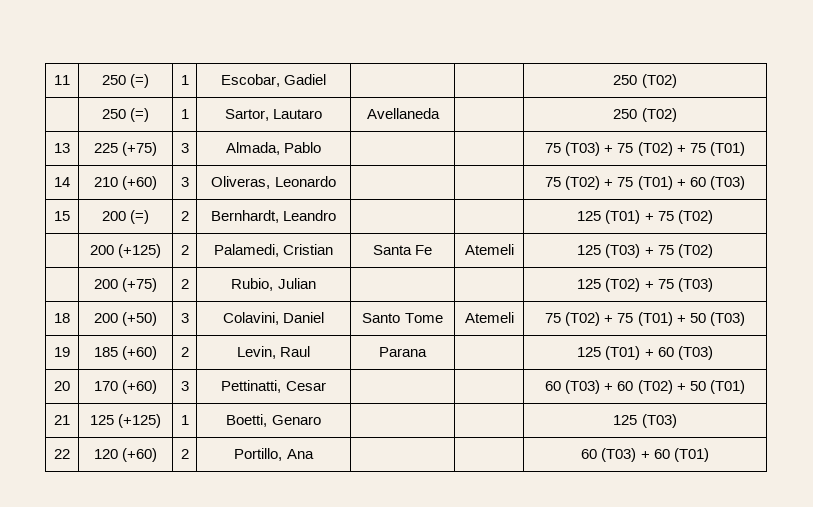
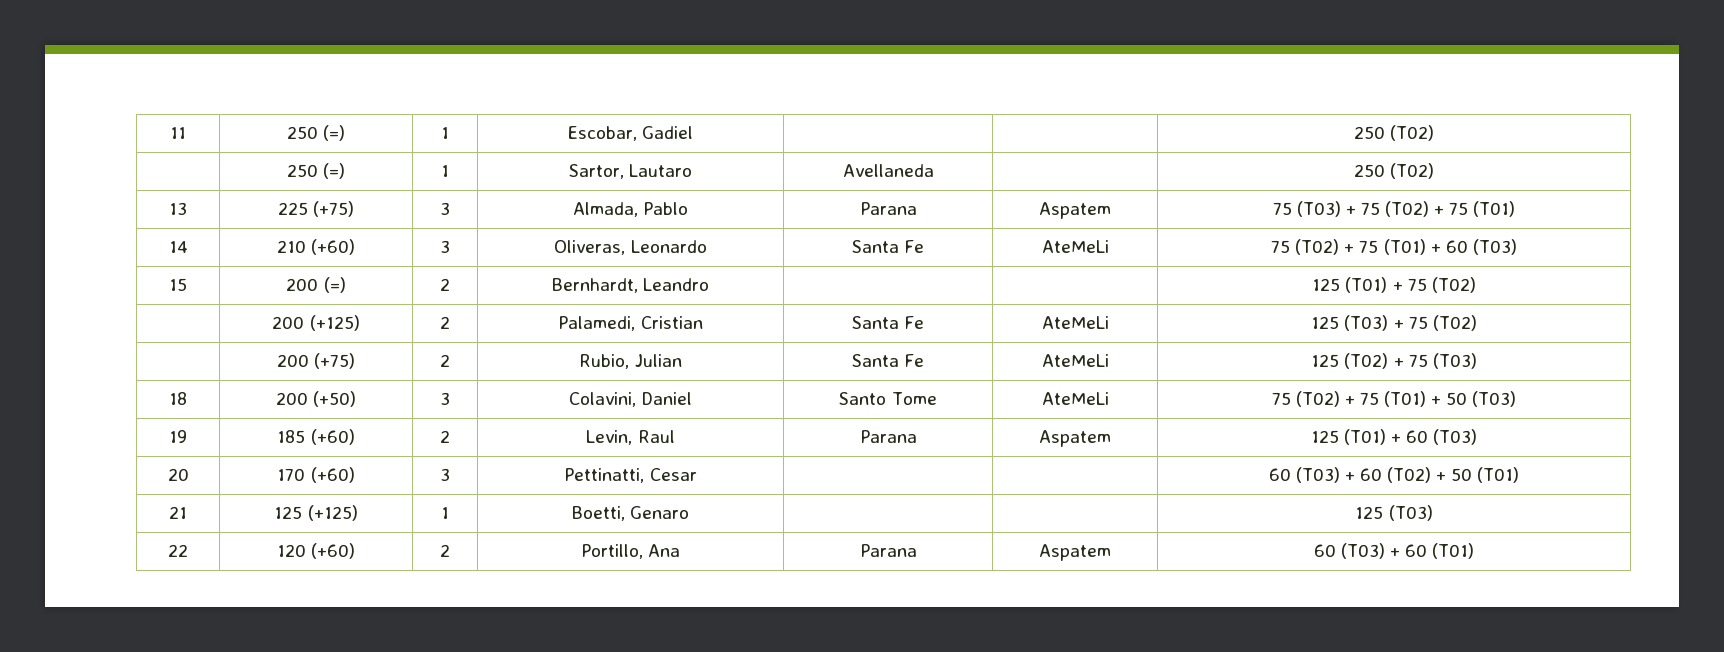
- 13 | 225 (+75) | 3 | Almada, Pablo | | | 75 (T03) + 75 (T02) + 75 (T01)
+ 13 | 225 (+75) | 3 | Almada, Pablo | Parana | Aspatem | 75 (T03) + 75 (T02) + 75 (T01)
- 14 | 210 (+60) | 3 | Oliveras, Leonardo | | | 75 (T02) + 75 (T01) + 60 (T03)
+ 14 | 210 (+60) | 3 | Oliveras, Leonardo | Santa Fe | AteMeLi | 75 (T02) + 75 (T01) + 60 (T03)
- | 200 (+125) | 2 | Palamedi, Cristian | Santa Fe | Atemeli | 125 (T03) + 75 (T02)
+ | 200 (+125) | 2 | Palamedi, Cristian | Santa Fe | AteMeLi | 125 (T03) + 75 (T02)
- | 200 (+75) | 2 | Rubio, Julian | | | 125 (T02) + 75 (T03)
+ | 200 (+75) | 2 | Rubio, Julian | Santa Fe | AteMeLi | 125 (T02) + 75 (T03)
- 18 | 200 (+50) | 3 | Colavini, Daniel | Santo Tome | Atemeli | 75 (T02) + 75 (T01) + 50 (T03)
+ 18 | 200 (+50) | 3 | Colavini, Daniel | Santo Tome | AteMeLi | 75 (T02) + 75 (T01) + 50 (T03)
- 19 | 185 (+60) | 2 | Levin, Raul | Parana | | 125 (T01) + 60 (T03)
+ 19 | 185 (+60) | 2 | Levin, Raul | Parana | Aspatem | 125 (T01) + 60 (T03)
- 22 | 120 (+60) | 2 | Portillo, Ana | | | 60 (T03) + 60 (T01)
+ 22 | 120 (+60) | 2 | Portillo, Ana | Parana | Aspatem | 60 (T03) + 60 (T01)

